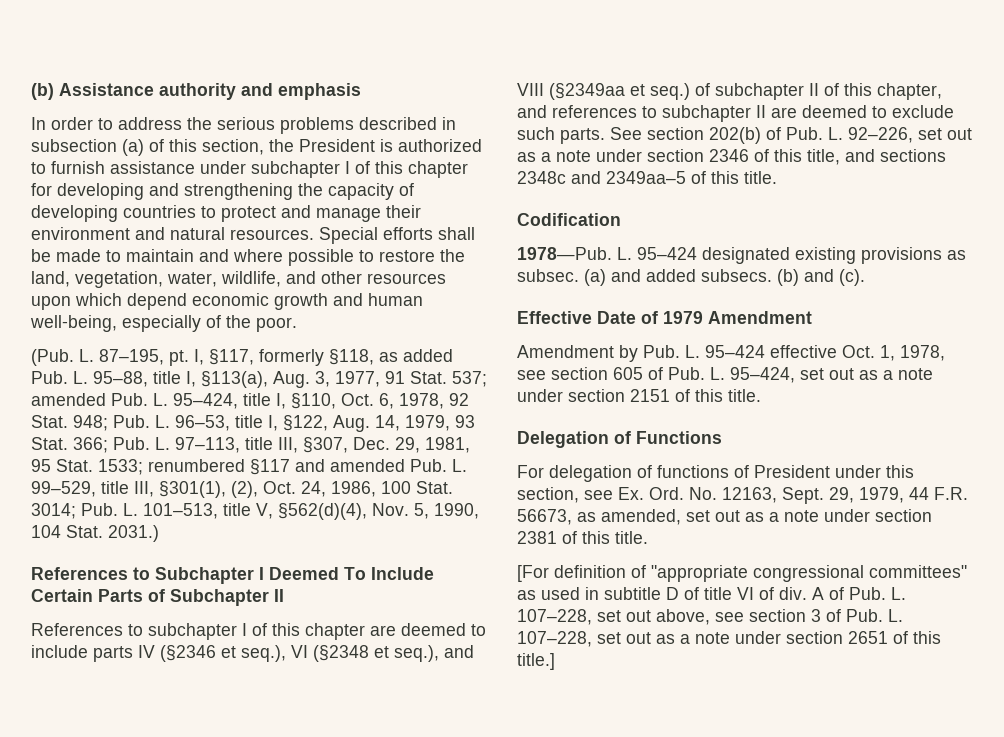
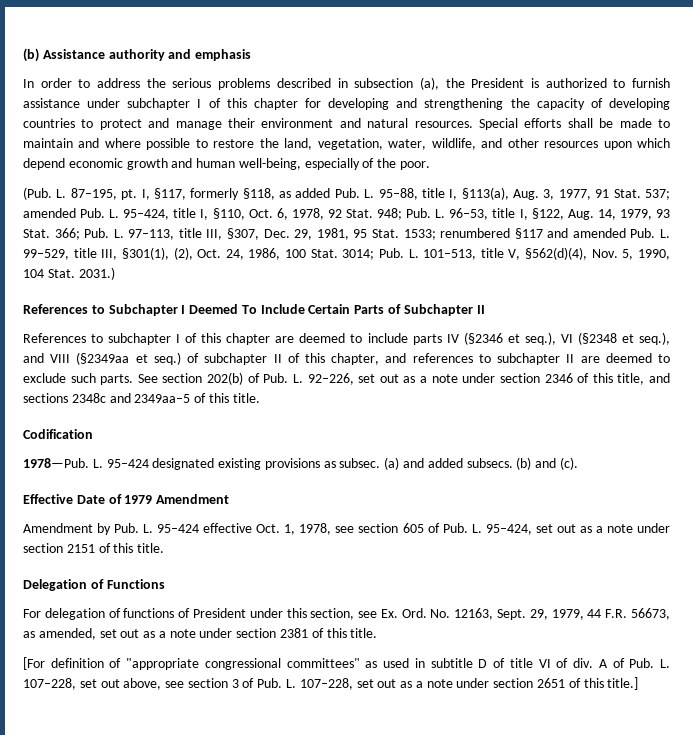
- In order to address the serious problems described in subsection (a) of this section, the President is authorized to furnish assistance under subchapter I of this chapter for developing and strengthening the capacity of developing countries to protect and manage their environment and natural resources.
+ In order to address the serious problems described in subsection (a), the President is authorized to furnish assistance under subchapter I of this chapter for developing and strengthening the capacity of developing countries to protect and manage their environment and natural resources.

